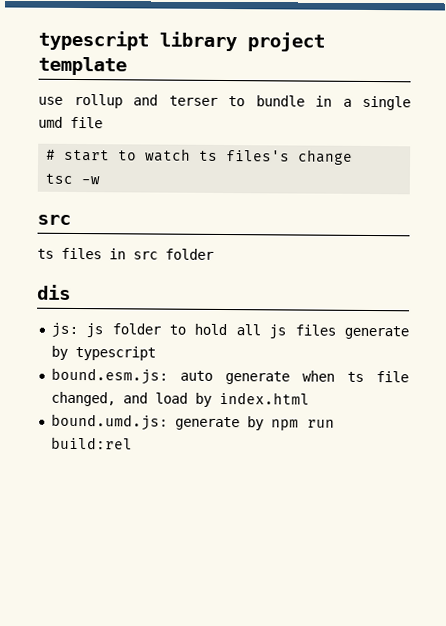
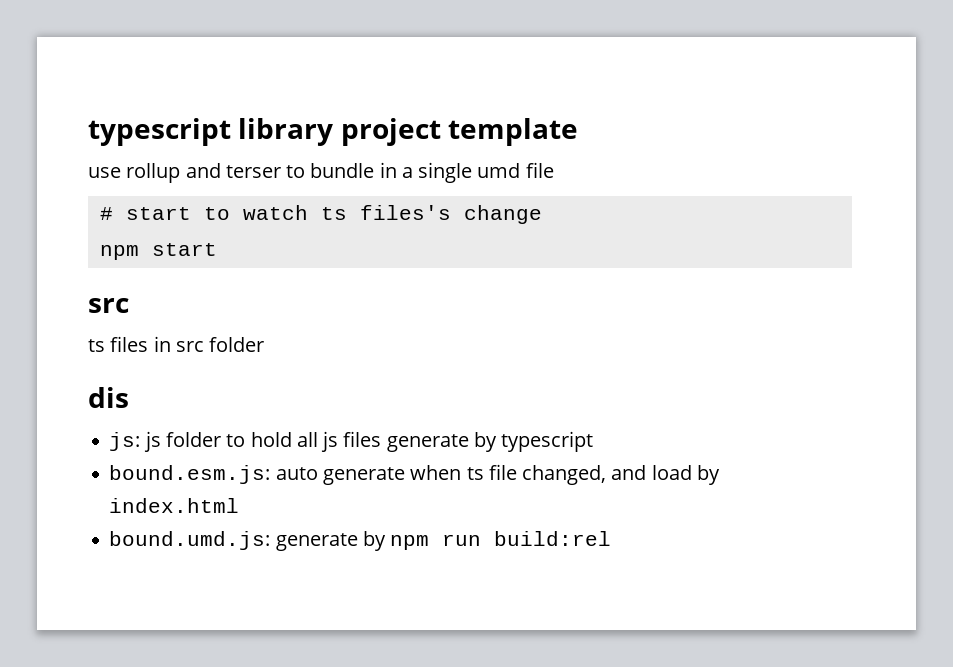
- tsc -w
+ npm start

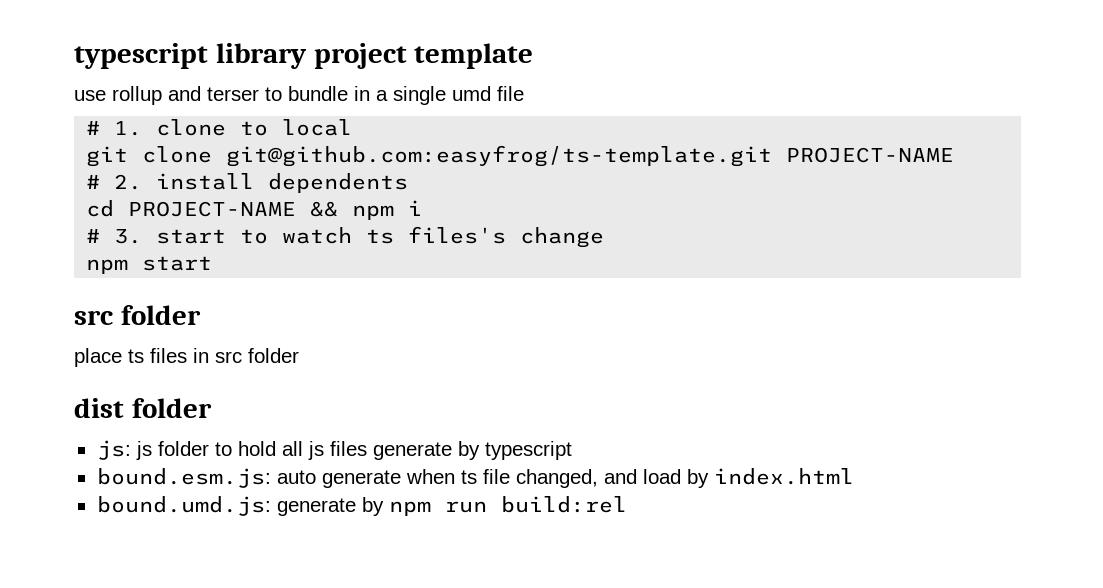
- # start to watch ts files's change
+ # 1. clone to local
+ git clone git@github.com:easyfrog/ts-template.git PROJECT-NAME
+ # 2. install dependents
+ cd PROJECT-NAME && npm i
+ # 3. start to watch ts files's change
  npm start
- src
- ts files in src folder
+ src folder
+ place ts files in src folder
- dis
+ dist folder

